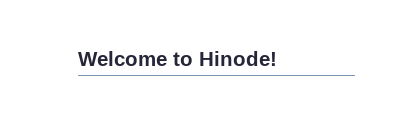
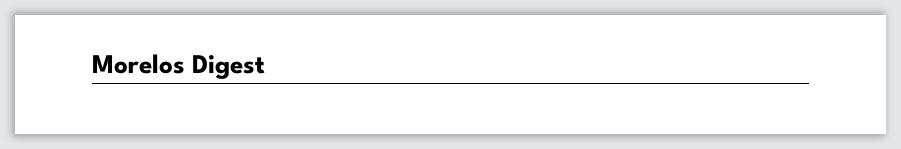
- Welcome to Hinode!
+ Morelos Digest

